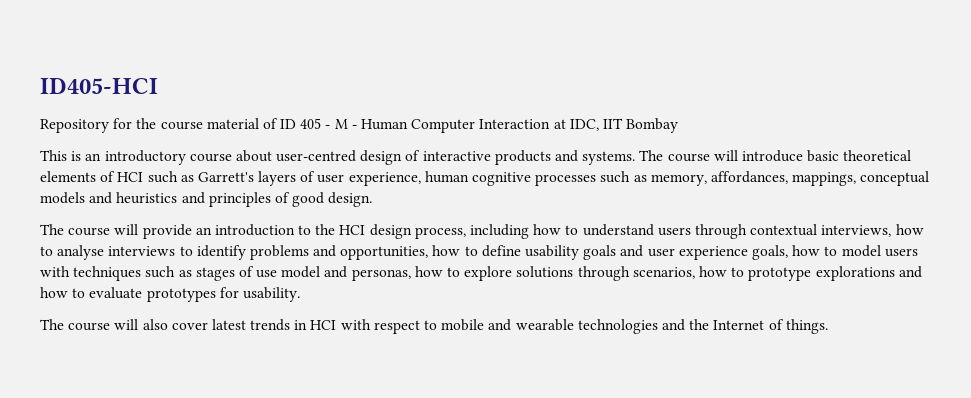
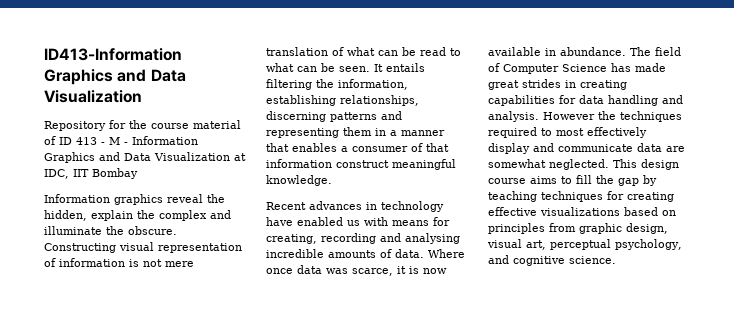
- ID405-HCI
+ ID413-Information Graphics and Data Visualization
- Repository for the course material of ID 405 - M - Human Computer Interaction at IDC, IIT Bombay
+ Repository for the course material of ID 413 - M - Information Graphics and Data Visualization at IDC, IIT Bombay
- This is an introductory course about user-centred design of interactive products and systems. The course will introduce basic theoretical elements of HCI such as Garrett's layers of user experience, human cognitive processes such as memory, affordances, mappings, conceptual models and heuristics and principles of good design.
- The course will provide an introduction to the HCI design process, including how to understand users through contextual interviews, how to analyse interviews to identify problems and opportunities, how to define usability goals and user experience goals, how to model users with techniques such as stages of use model and personas, how to explore solutions through scenarios, how to prototype explorations and how to evaluate prototypes for usability.
- The course will also cover latest trends in HCI with respect to mobile and wearable technologies and the Internet of things.
+ Information graphics reveal the hidden, explain the complex and illuminate the obscure. Constructing visual representation of information is not mere translation of what can be read to what can be seen. It entails filtering the information, establishing relationships, discerning patterns and representing them in a manner that enables a consumer of that information construct meaningful knowledge.
+ Recent advances in technology have enabled us with means for creating, recording and analysing incredible amounts of data. Where once data was scarce, it is now available in abundance. The field of Computer Science has made great strides in creating capabilities for data handling and analysis. However the techniques required to most effectively display and communicate data are somewhat neglected. This design course aims to fill the gap by teaching techniques for creating effective visualizations based on principles from graphic design, visual art, perceptual psychology, and cognitive science.

